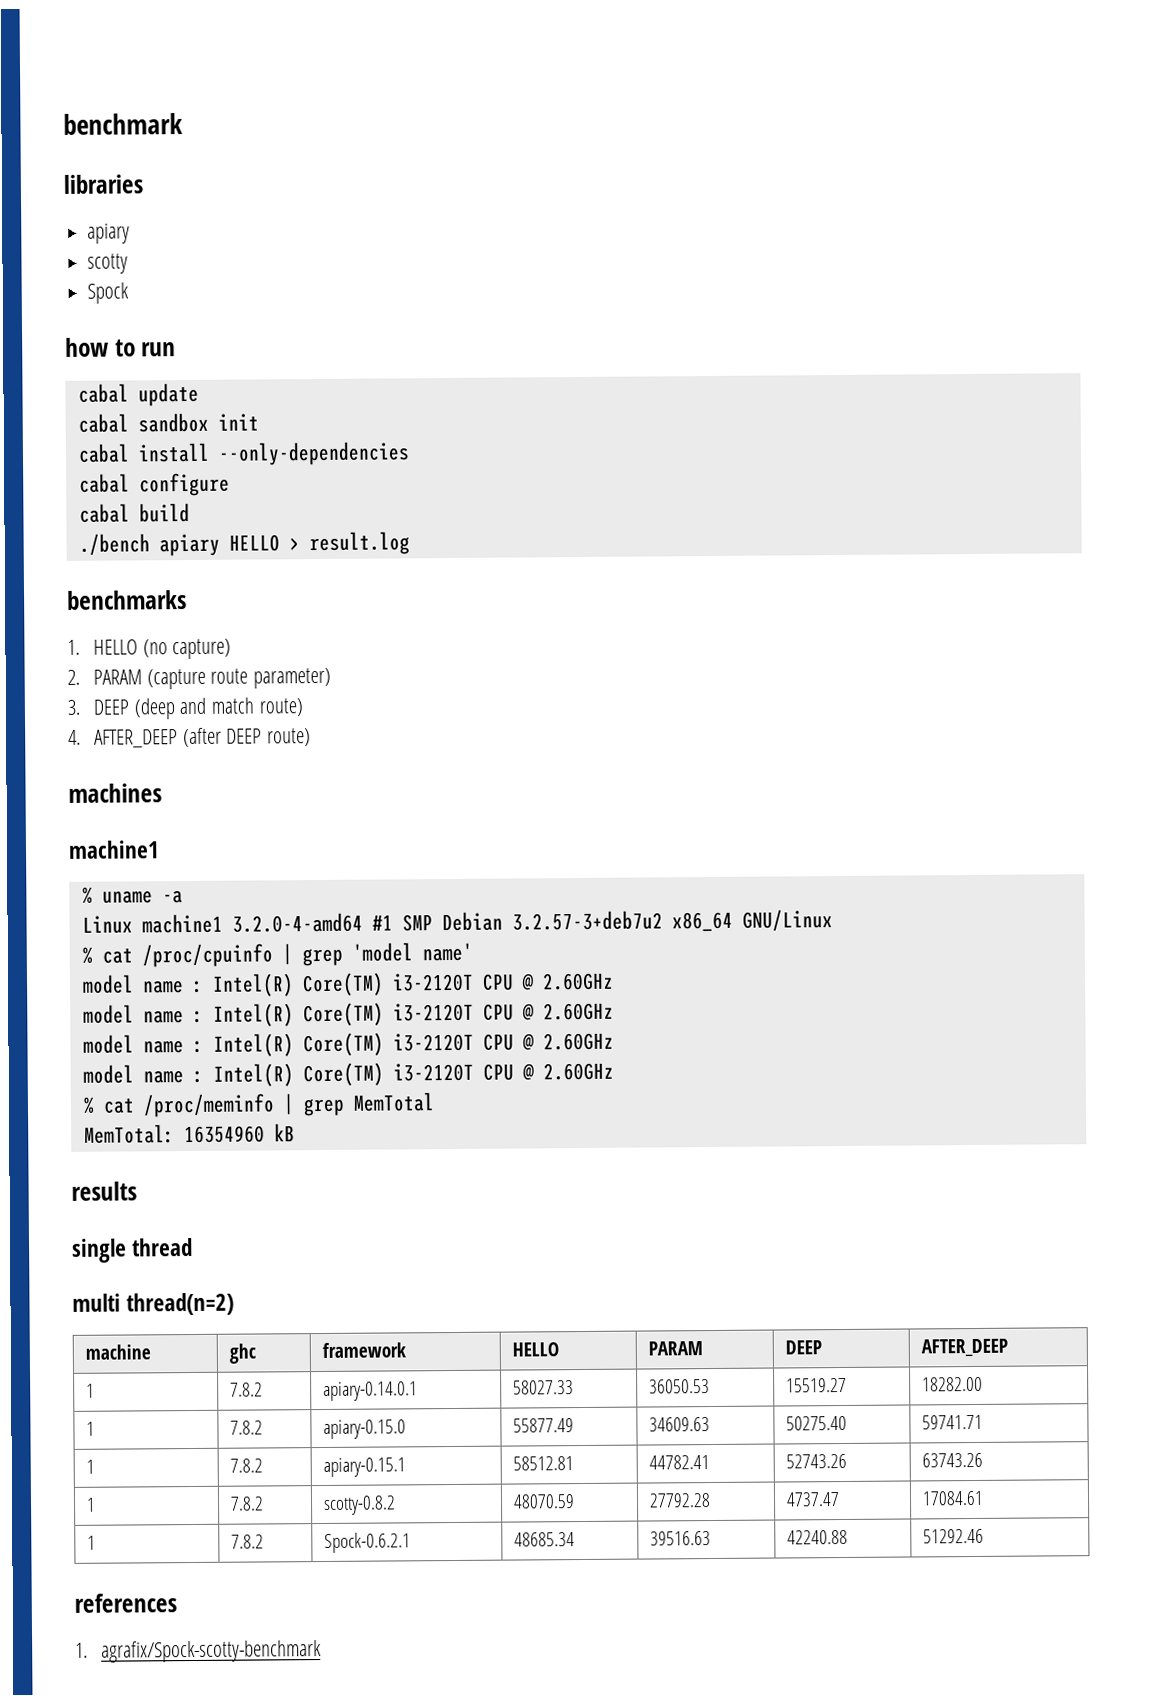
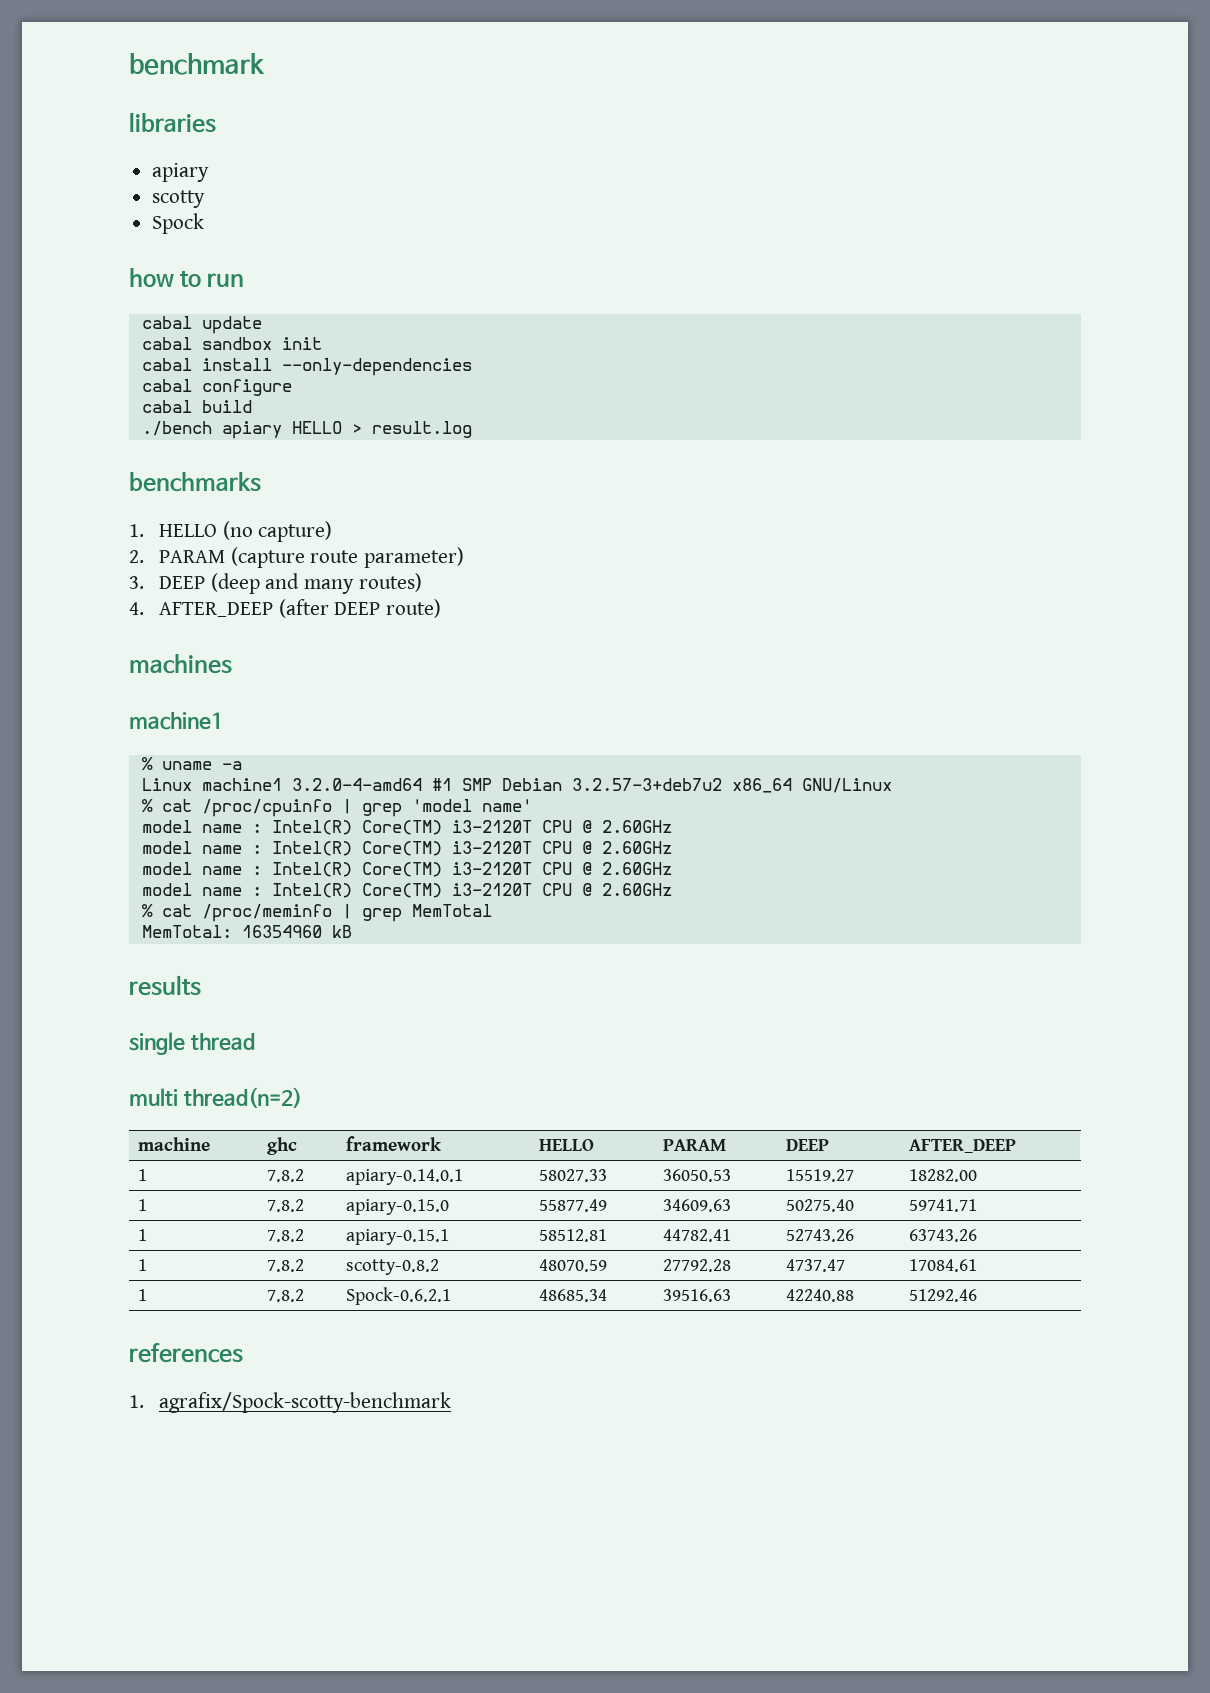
- 3. DEEP (deep and match route)
+ 3. DEEP (deep and many routes)

